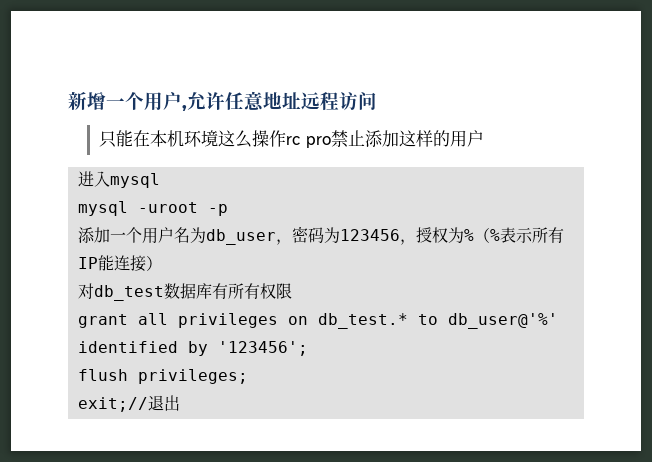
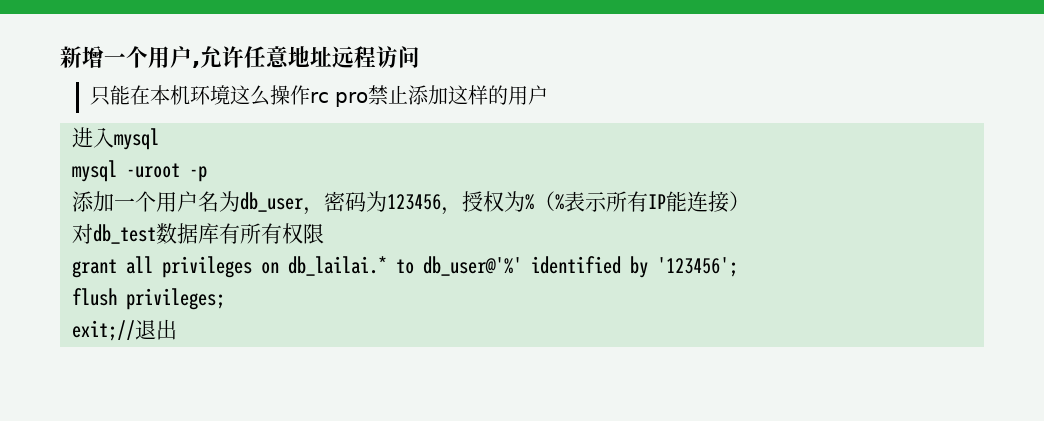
- grant all privileges on db_test.* to db_user@'%' identified by '123456';
+ grant all privileges on db_lailai.* to db_user@'%' identified by '123456';

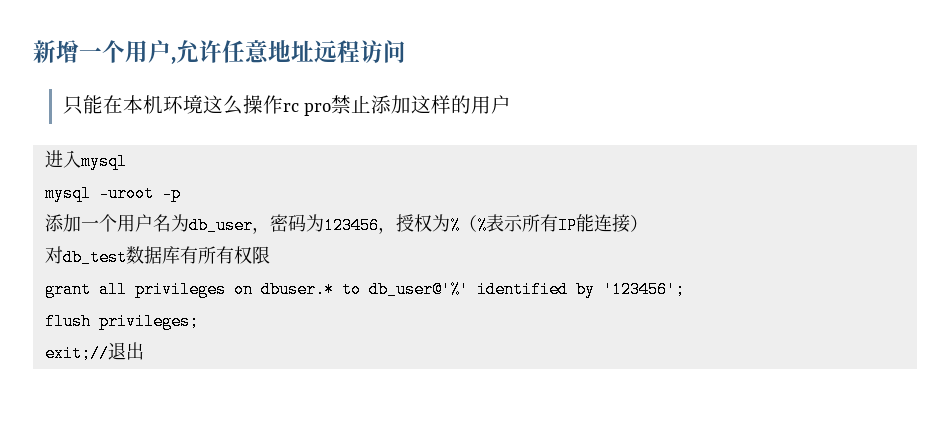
- grant all privileges on db_lailai.* to db_user@'%' identified by '123456';
+ grant all privileges on dbuser.* to db_user@'%' identified by '123456';

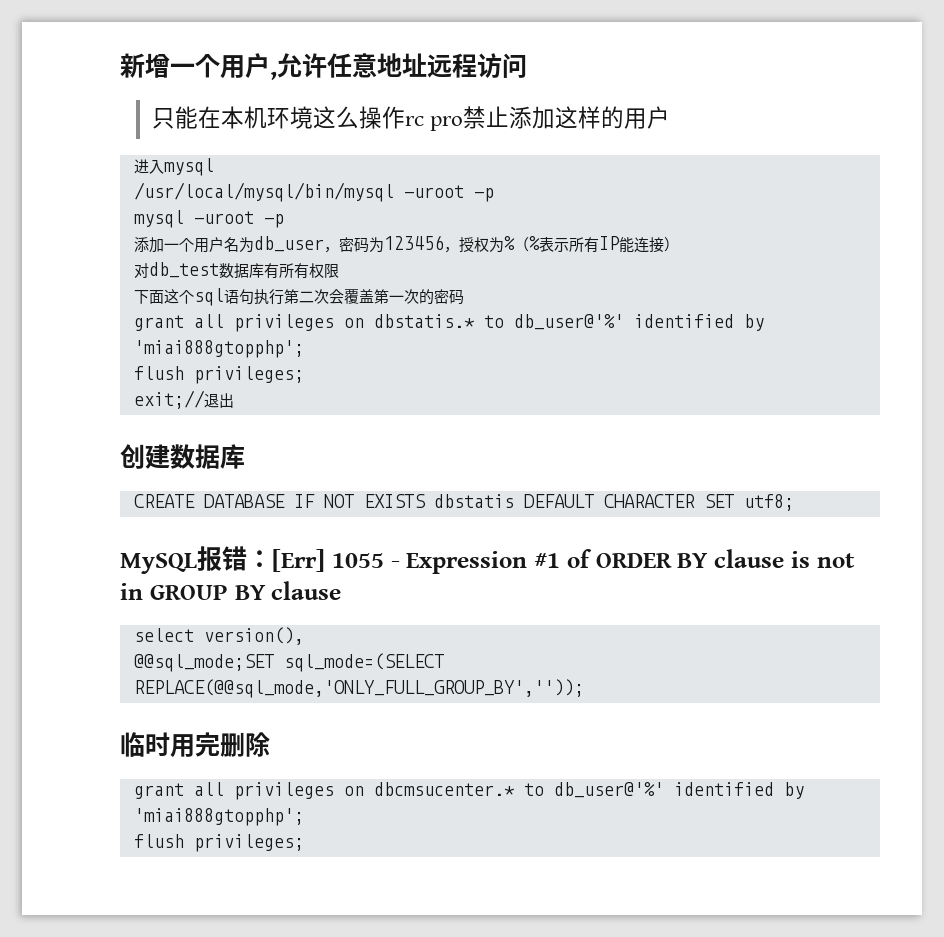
+ /usr/local/mysql/bin/mysql -uroot -p
- grant all privileges on dbuser.* to db_user@'%' identified by '123456';
+ 下面这个sql语句执行第二次会覆盖第一次的密码
+ grant all privileges on dbstatis.* to db_user@'%' identified by 'miai888gtopphp';
+ 创建数据库
+ CREATE DATABASE IF NOT EXISTS dbstatis DEFAULT CHARACTER SET utf8;
+ MySQL报错：[Err] 1055 - Expression #1 of ORDER BY clause is not in GROUP BY clause
+ select version(),
+ @@sql_mode;SET sql_mode=(SELECT REPLACE(@@sql_mode,'ONLY_FULL_GROUP_BY',''));
+ 临时用完删除
+ grant all privileges on dbcmsucenter.* to db_user@'%' identified by 'miai888gtopphp';
+ flush privileges;

